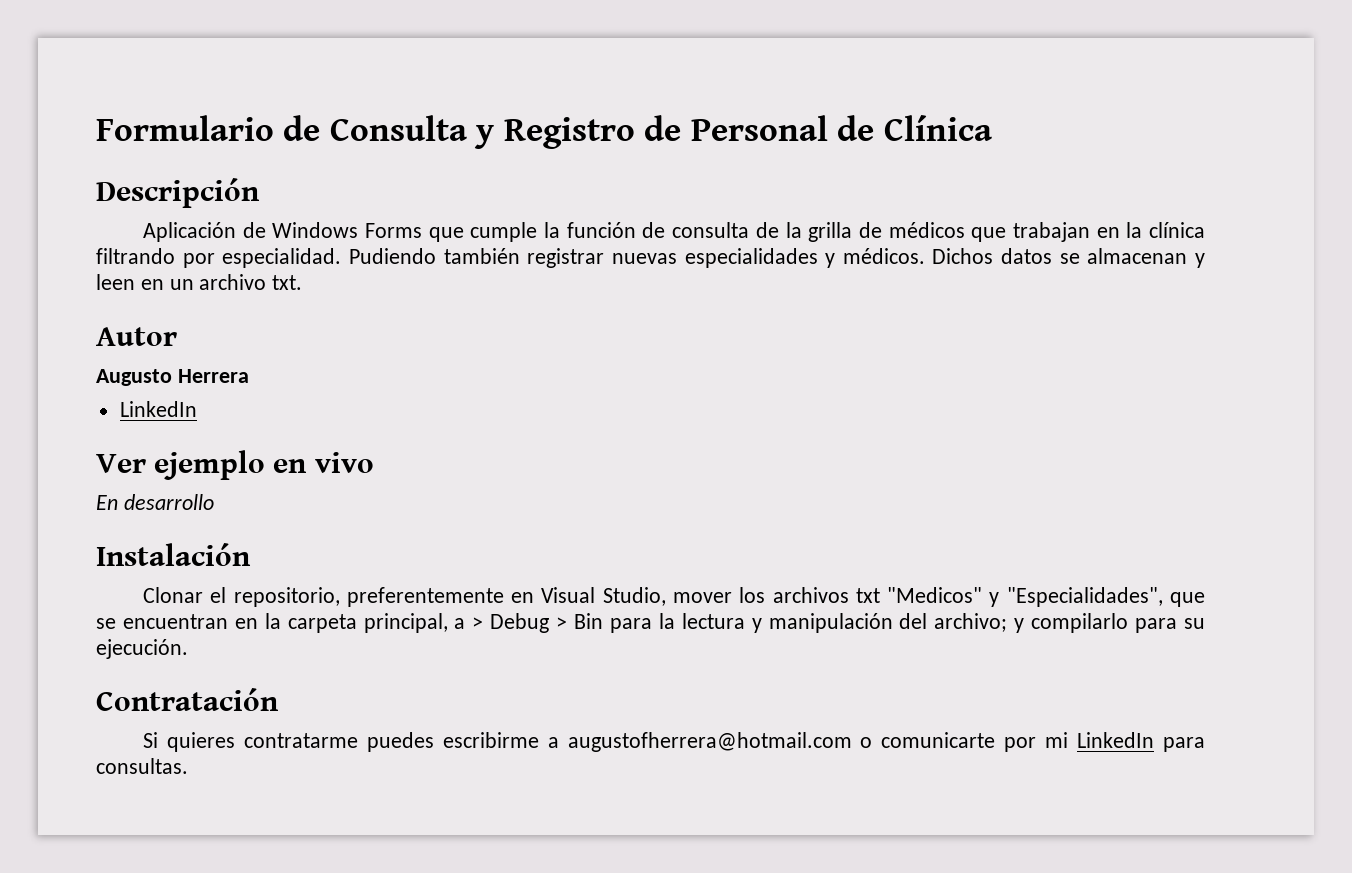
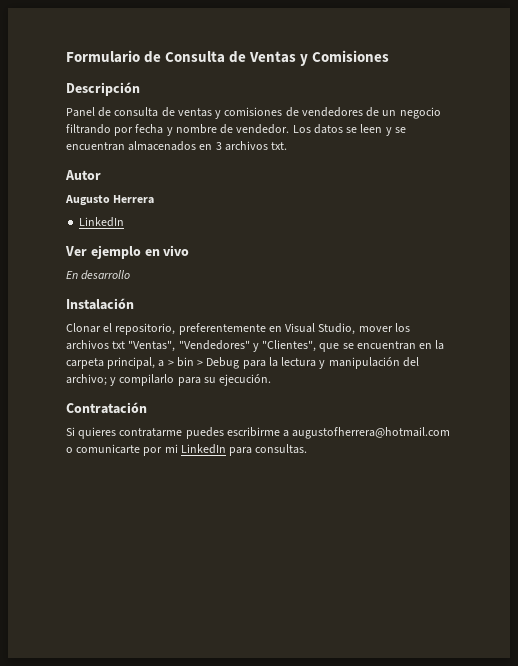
- Formulario de Consulta y Registro de Personal de Clínica
+ Formulario de Consulta de Ventas y Comisiones
  Descripción
- Aplicación de Windows Forms que cumple la función de consulta de la grilla de médicos que trabajan en la clínica filtrando por especialidad. Pudiendo también registrar nuevas especialidades y médicos. Dichos datos se almacenan y leen en un archivo txt.
+ Panel de consulta de ventas y comisiones de vendedores de un negocio filtrando por fecha y nombre de vendedor. Los datos se leen y se encuentran almacenados en 3 archivos txt.
- Clonar el repositorio, preferentemente en Visual Studio, mover los archivos txt "Medicos" y "Especialidades", que se encuentran en la carpeta principal, a > Debug > Bin para la lectura y manipulación del archivo; y compilarlo para su ejecución.
+ Clonar el repositorio, preferentemente en Visual Studio, mover los archivos txt "Ventas", "Vendedores" y "Clientes", que se encuentran en la carpeta principal, a > bin > Debug para la lectura y manipulación del archivo; y compilarlo para su ejecución.

